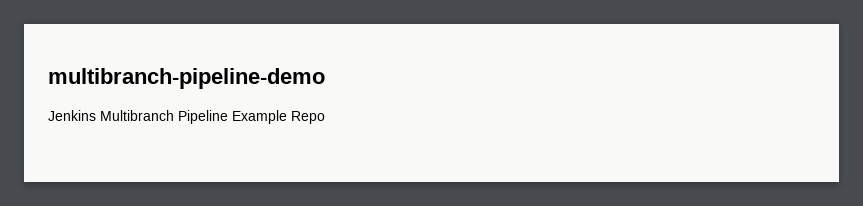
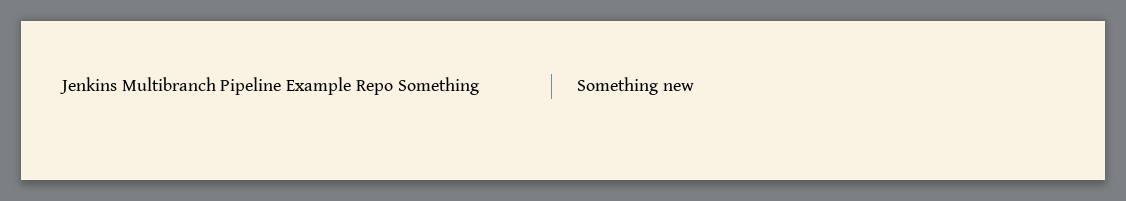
- multibranch-pipeline-demo
- Jenkins Multibranch Pipeline Example Repo
+ Jenkins Multibranch Pipeline Example Repo Something Something new

